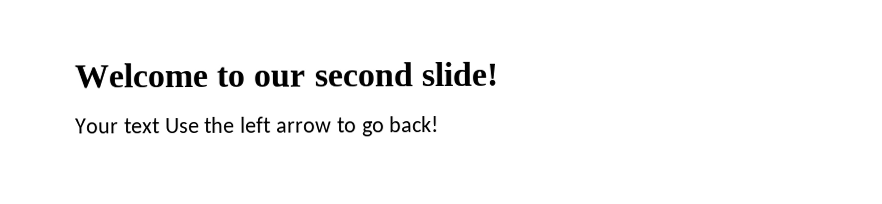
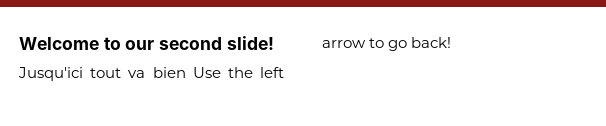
- Your text Use the left arrow to go back!
+ Jusqu'ici tout va bien Use the left arrow to go back!

